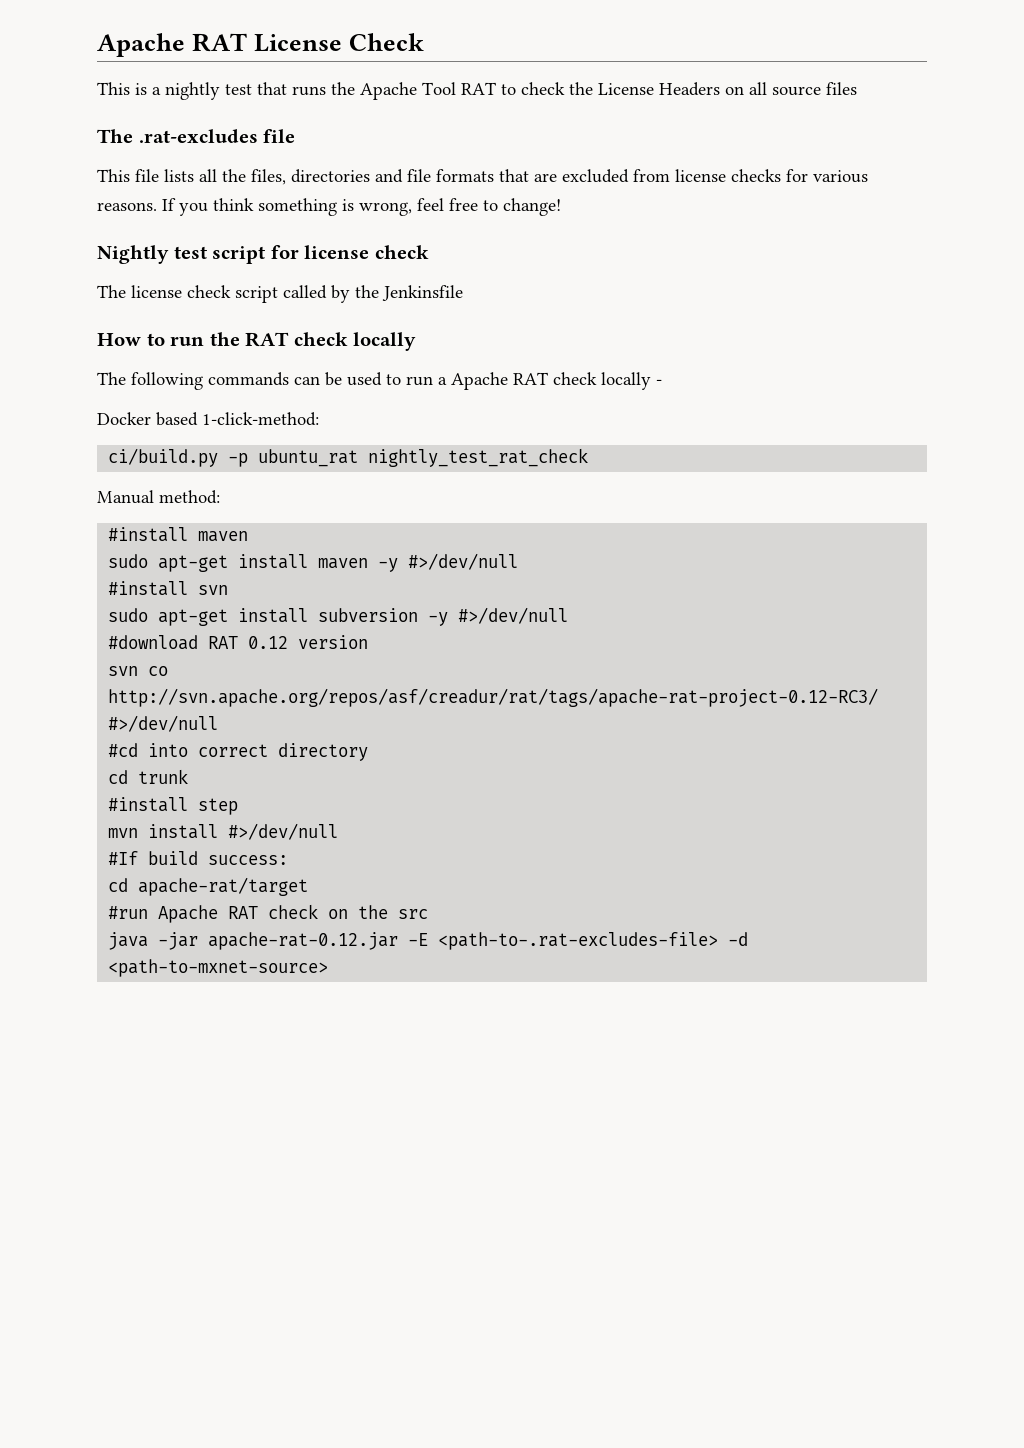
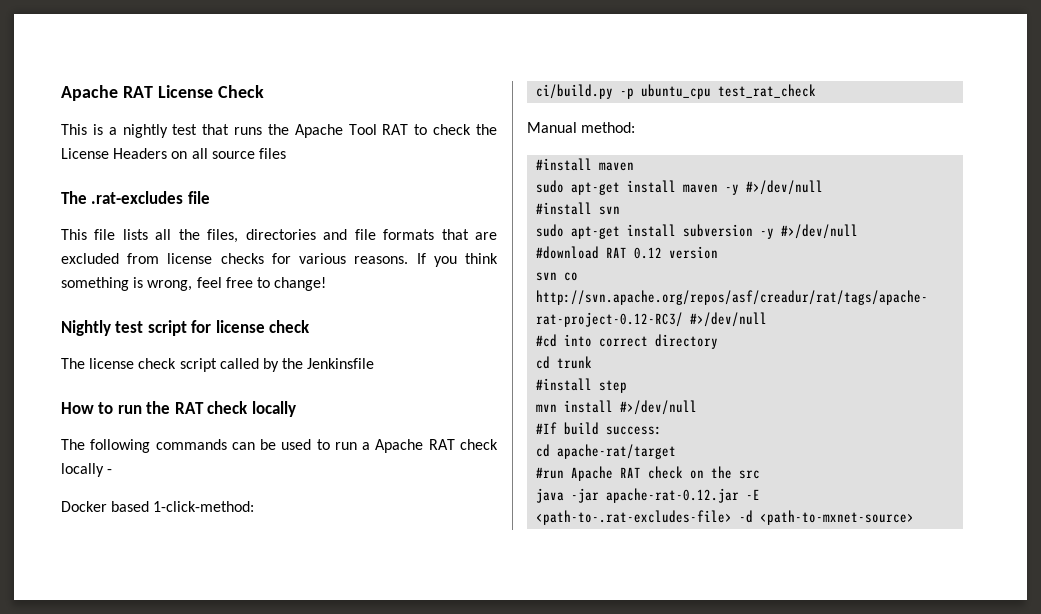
- ci/build.py -p ubuntu_rat nightly_test_rat_check
+ ci/build.py -p ubuntu_cpu test_rat_check

